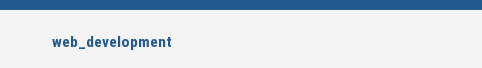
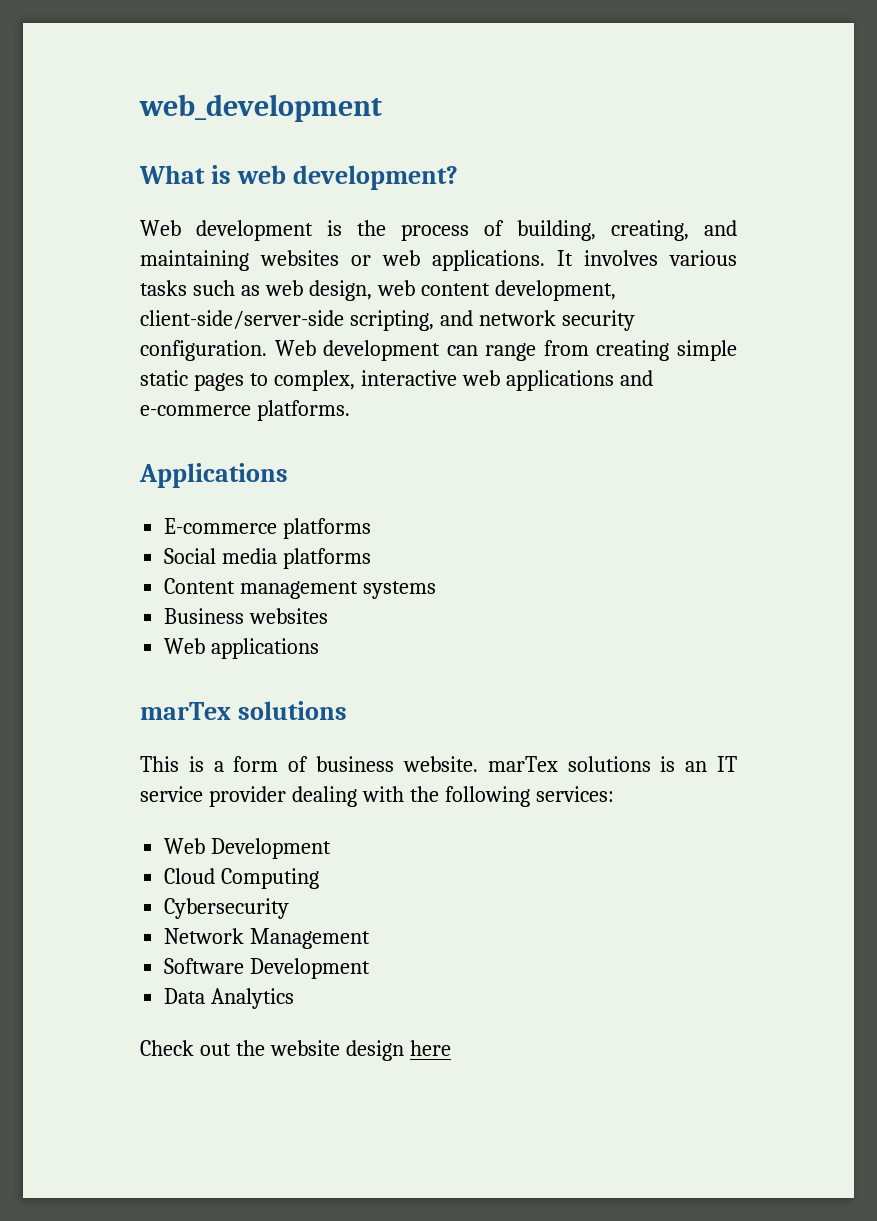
+ What is web development?
+ Web development is the process of building, creating, and maintaining websites or web applications. It involves various tasks such as web design, web content development, client-side/server-side scripting, and network security configuration. Web development can range from creating simple static pages to complex, interactive web applications and e-commerce platforms.
+ Applications
+ E-commerce platforms
+ Social media platforms
+ Content management systems
+ Business websites
+ Web applications
+ marTex solutions
+ This is a form of business website. marTex solutions is an IT service provider dealing with the following services:
+ Web Development
+ Cloud Computing
+ Cybersecurity
+ Network Management
+ Software Development
+ Data Analytics
+ Check out the website design here

